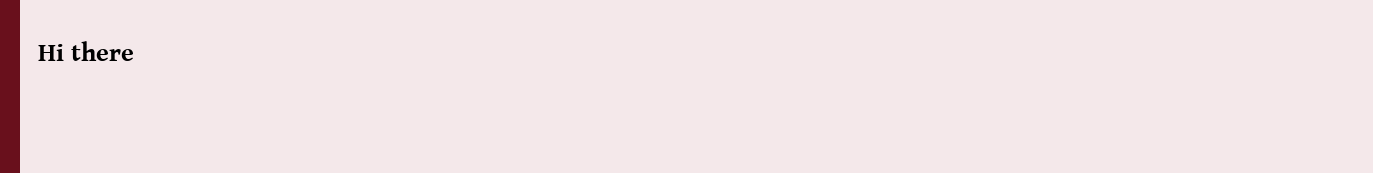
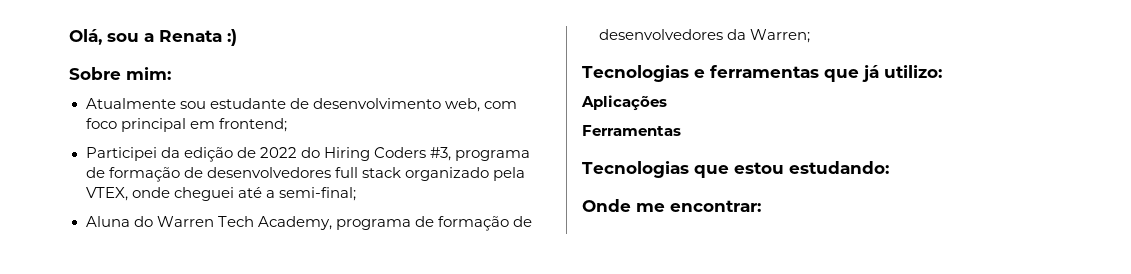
- Hi there
+ Olá, sou a Renata :)
+ Sobre mim:
+ Atualmente sou estudante de desenvolvimento web, com foco principal em frontend;
+ Participei da edição de 2022 do Hiring Coders #3, programa de formação de desenvolvedores full stack organizado pela VTEX, onde cheguei até a semi-final;
+ Aluna do Warren Tech Academy, programa de formação de desenvolvedores da Warren;
+ Tecnologias e ferramentas que já utilizo:
+ Aplicações
+ Ferramentas
+ Tecnologias que estou estudando:
+ Onde me encontrar:

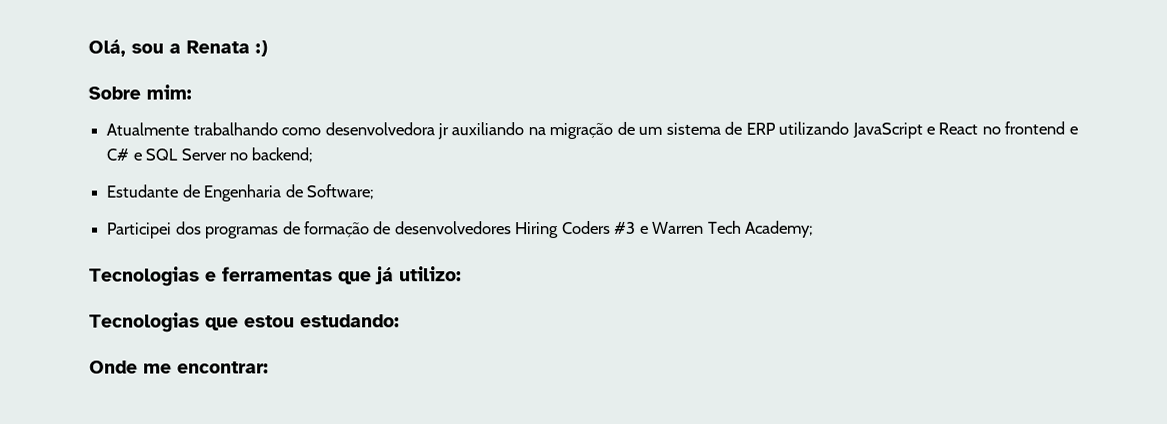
- Atualmente sou estudante de desenvolvimento web, com foco principal em frontend;
- Participei da edição de 2022 do Hiring Coders #3, programa de formação de desenvolvedores full stack organizado pela VTEX, onde cheguei até a semi-final;
- Aluna do Warren Tech Academy, programa de formação de desenvolvedores da Warren;
+ Atualmente trabalhando como desenvolvedora jr auxiliando na migração de um sistema de ERP utilizando JavaScript e React no frontend e C# e SQL Server no backend;
+ Estudante de Engenharia de Software;
+ Participei dos programas de formação de desenvolvedores Hiring Coders #3 e Warren Tech Academy;
- Aplicações
- Ferramentas

